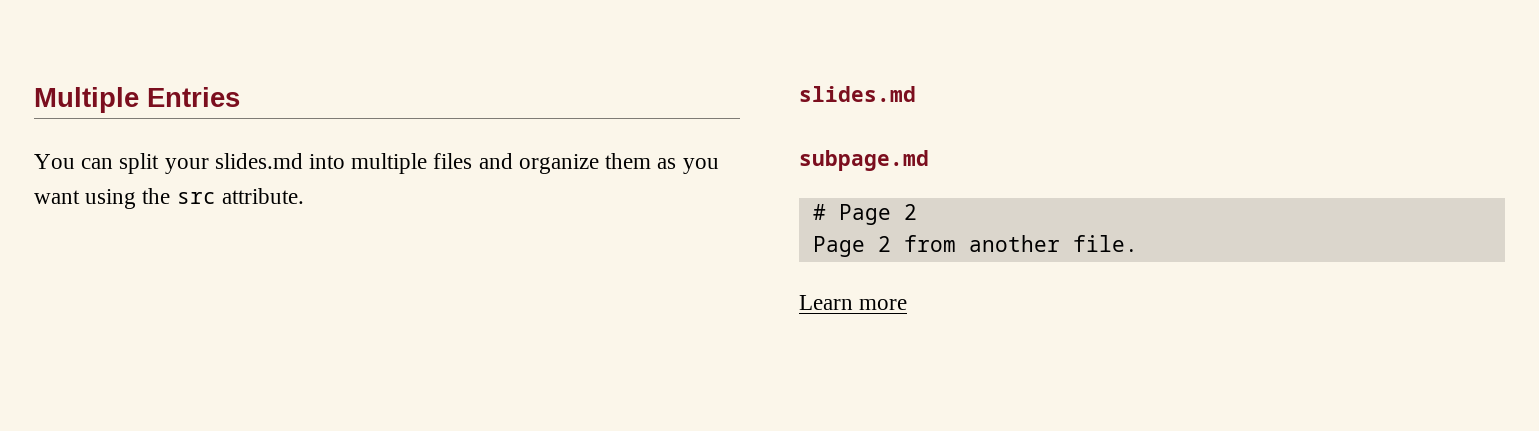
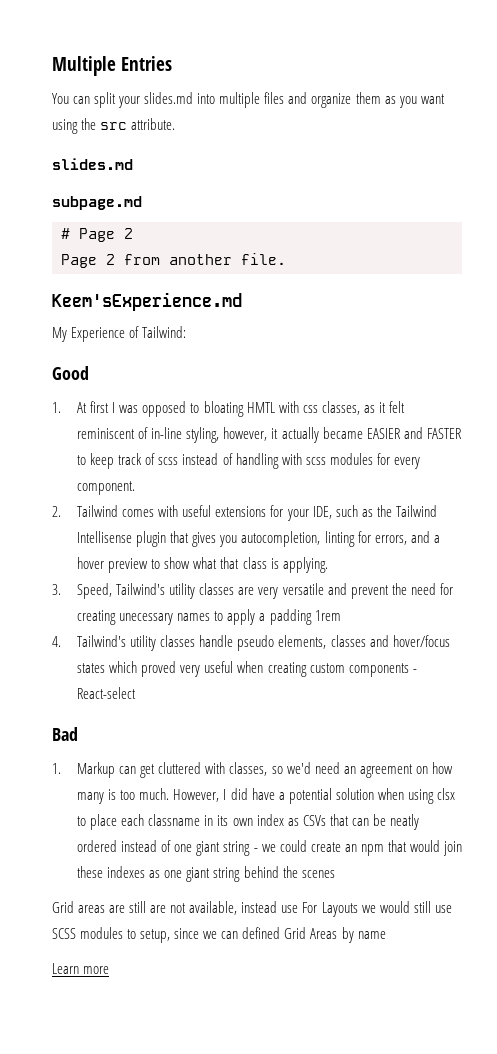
+ Keem'sExperience.md
+ My Experience of Tailwind:
+ Good
+ 1. At first I was opposed to bloating HMTL with css classes, as it felt reminiscent of in-line styling, however, it actually became EASIER and FASTER to keep track of scss instead of handling with scss modules for every component.
+ 2. Tailwind comes with useful extensions for your IDE, such as the Tailwind Intellisense plugin that gives you autocompletion, linting for errors, and a hover preview to show what that class is applying.
+ 3. Speed, Tailwind's utility classes are very versatile and prevent the need for creating unecessary names to apply a padding 1rem
+ 4. Tailwind's utility classes handle pseudo elements, classes and hover/focus states which proved very useful when creating custom components - React-select
+ Bad
+ 1. Markup can get cluttered with classes, so we'd need an agreement on how many is too much. However, I did have a potential solution when using clsx to place each classname in its own index as CSVs that can be neatly ordered instead of one giant string - we could create an npm that would join these indexes as one giant string behind the scenes
+ Grid areas are still are not available, instead use For Layouts we would still use SCSS modules to setup, since we can defined Grid Areas by name

